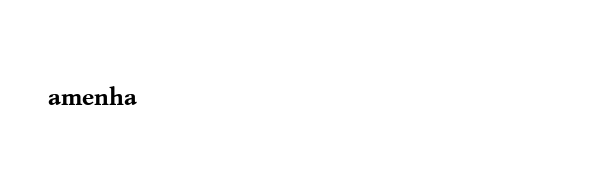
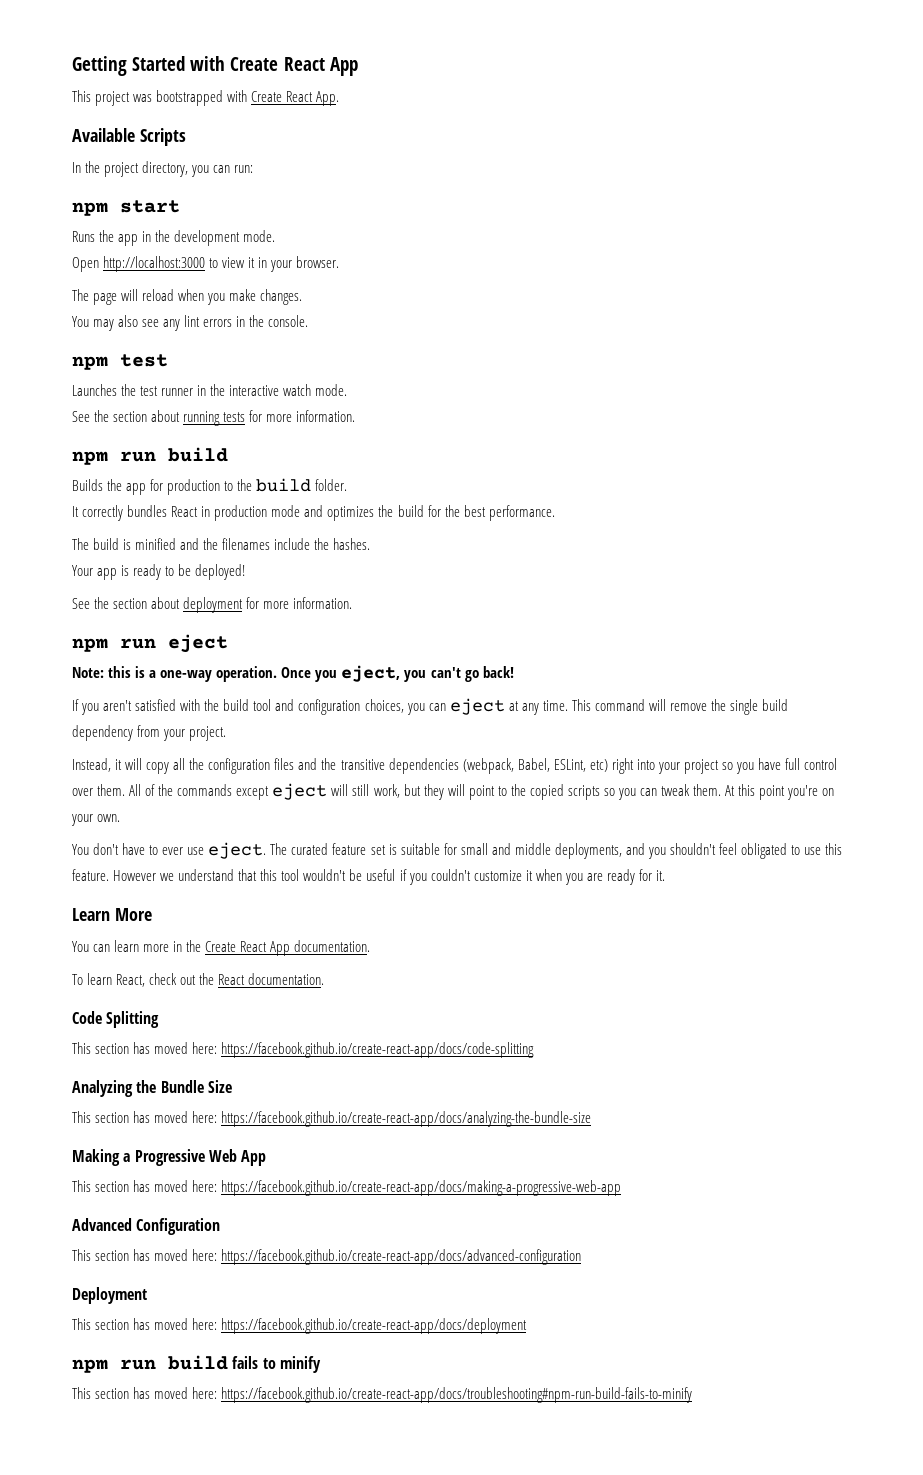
- amenha
+ Getting Started with Create React App
+ This project was bootstrapped with Create React App.
+ Available Scripts
+ In the project directory, you can run:
+ npm start
+ Runs the app in the development mode.
+ Open http://localhost:3000 to view it in your browser.
+ The page will reload when you make changes.
+ You may also see any lint errors in the console.
+ npm test
+ Launches the test runner in the interactive watch mode.
+ See the section about running tests for more information.
+ npm run build
+ Builds the app for production to the build folder.
+ It correctly bundles React in production mode and optimizes the build for the best performance.
+ The build is minified and the filenames include the hashes.
+ Your app is ready to be deployed!
+ See the section about deployment for more information.
+ npm run eject
+ Note: this is a one-way operation. Once you eject, you can't go back!
+ If you aren't satisfied with the build tool and configuration choices, you can eject at any time. This command will remove the single build dependency from your project.
+ Instead, it will copy all the configuration files and the transitive dependencies (webpack, Babel, ESLint, etc) right into your project so you have full control over them. All of the commands except eject will still work, but they will point to the copied scripts so you can tweak them. At this point you're on your own.
+ You don't have to ever use eject. The curated feature set is suitable for small and middle deployments, and you shouldn't feel obligated to use this feature. However we understand that this tool wouldn't be useful if you couldn't customize it when you are ready for it.
+ Learn More
+ You can learn more in the Create React App documentation.
+ To learn React, check out the React documentation.
+ Code Splitting
+ This section has moved here: https://facebook.github.io/create-react-app/docs/code-splitting
+ Analyzing the Bundle Size
+ This section has moved here: https://facebook.github.io/create-react-app/docs/analyzing-the-bundle-size
+ Making a Progressive Web App
+ This section has moved here: https://facebook.github.io/create-react-app/docs/making-a-progressive-web-app
+ Advanced Configuration
+ This section has moved here: https://facebook.github.io/create-react-app/docs/advanced-configuration
+ Deployment
+ This section has moved here: https://facebook.github.io/create-react-app/docs/deployment
+ npm run build fails to minify
+ This section has moved here: https://facebook.github.io/create-react-app/docs/troubleshooting#npm-run-build-fails-to-minify

